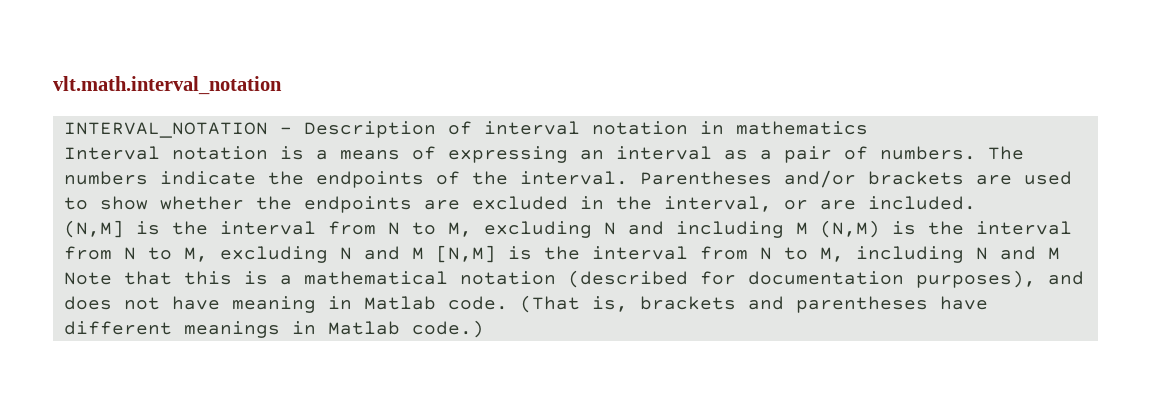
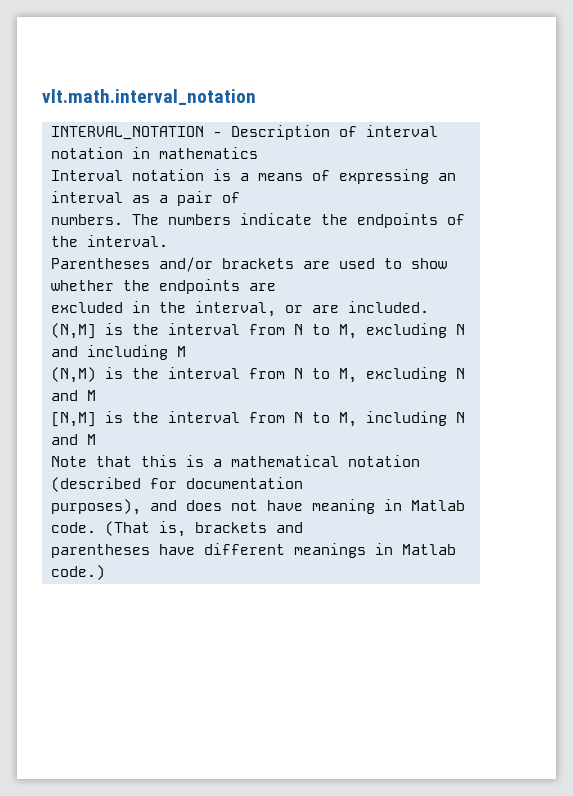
- Interval notation is a means of expressing an interval as a pair of numbers.
+ Interval notation is a means of expressing an interval as a pair of
+ numbers.
- The numbers indicate the endpoints of the interval. Parentheses and/or brackets are used to show whether the endpoints are excluded in the interval, or are included.
+ The numbers indicate the endpoints of the interval.
+ Parentheses and/or brackets are used to show whether the endpoints are
+ excluded in the interval, or are included.
- (N,M] is the interval from N to M, excluding N and including M (N,M) is the interval from N to M, excluding N and M [N,M] is the interval from N to M, including N and M
+ (N,M] is the interval from N to M, excluding N and including M
+ (N,M) is the interval from N to M, excluding N and M
+ [N,M] is the interval from N to M, including N and M
- Note that this is a mathematical notation (described for documentation purposes), and does not have meaning in Matlab code.
+ Note that this is a mathematical notation (described for documentation
+ purposes), and does not have meaning in Matlab code.
- (That is, brackets and parentheses have different meanings in Matlab code.)
+ (That is, brackets and
+ parentheses have different meanings in Matlab code.)

